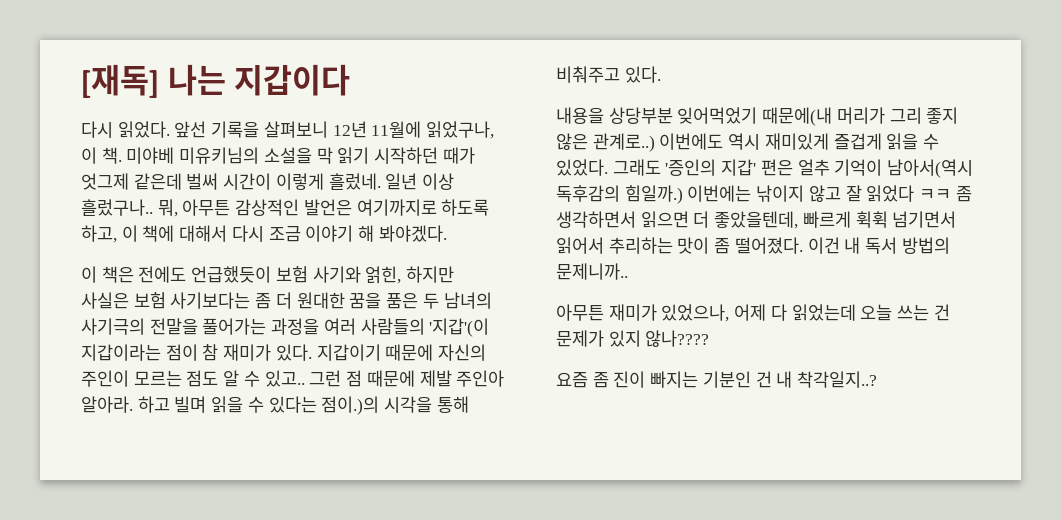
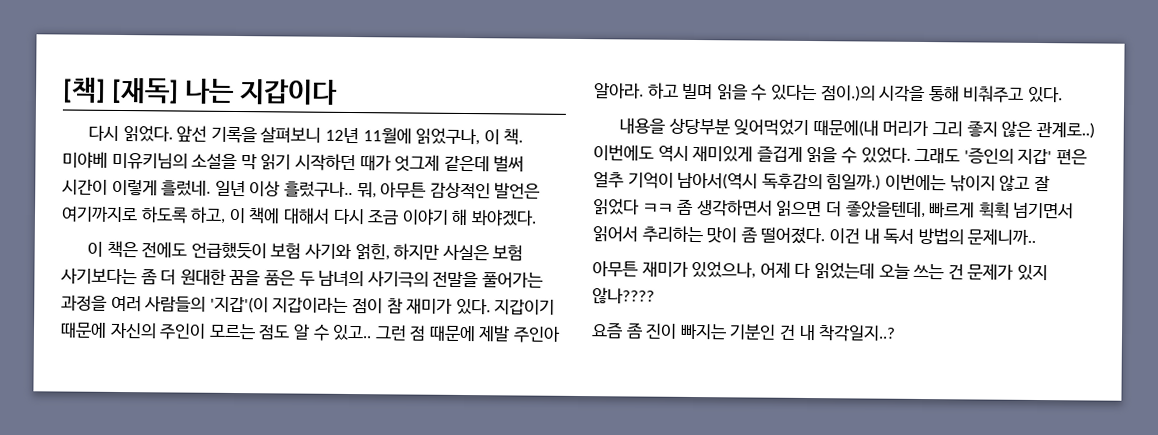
- [재독] 나는 지갑이다
+ [책] [재독] 나는 지갑이다

